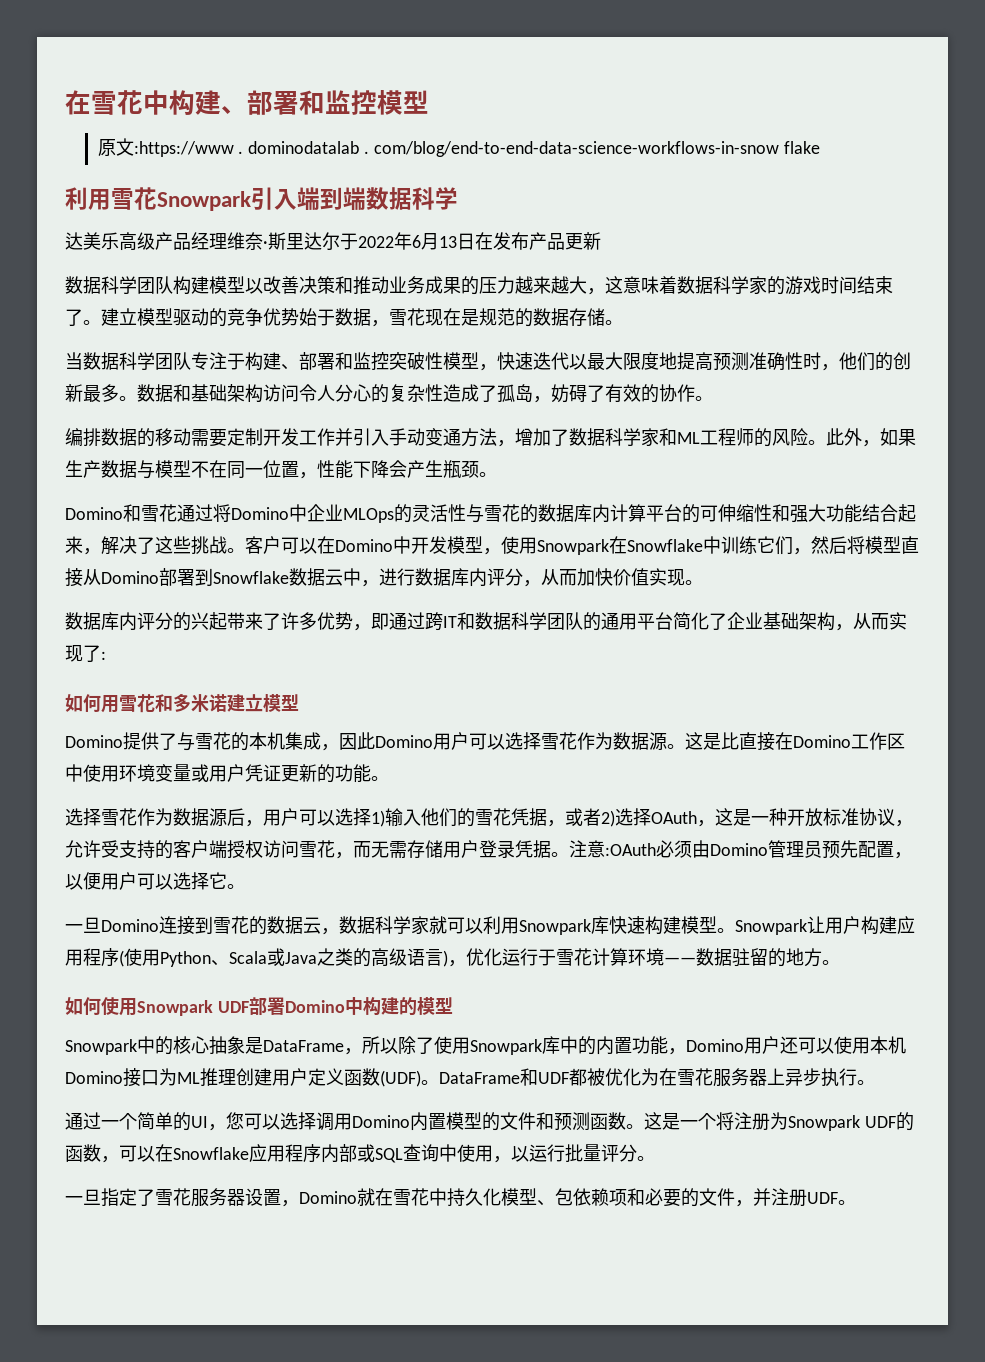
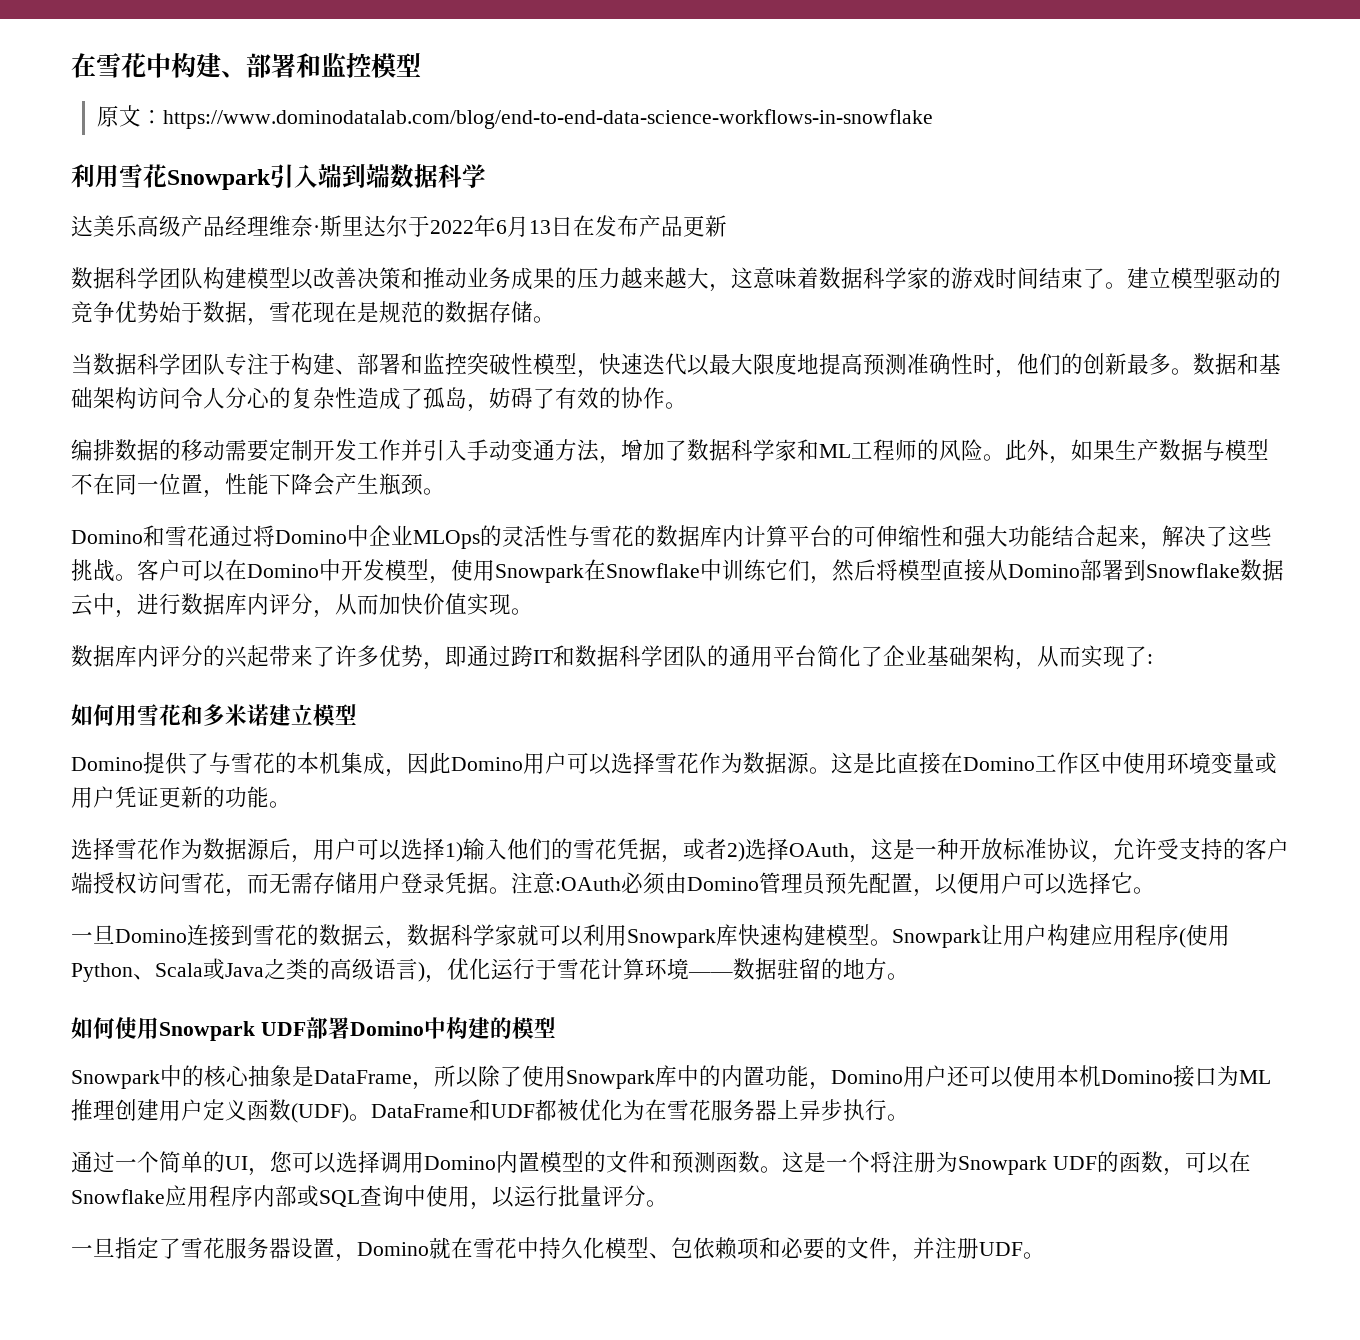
- 原文:https://www . dominodatalab . com/blog/end-to-end-data-science-workflows-in-snow flake
+ 原文：https://www.dominodatalab.com/blog/end-to-end-data-science-workflows-in-snowflake

